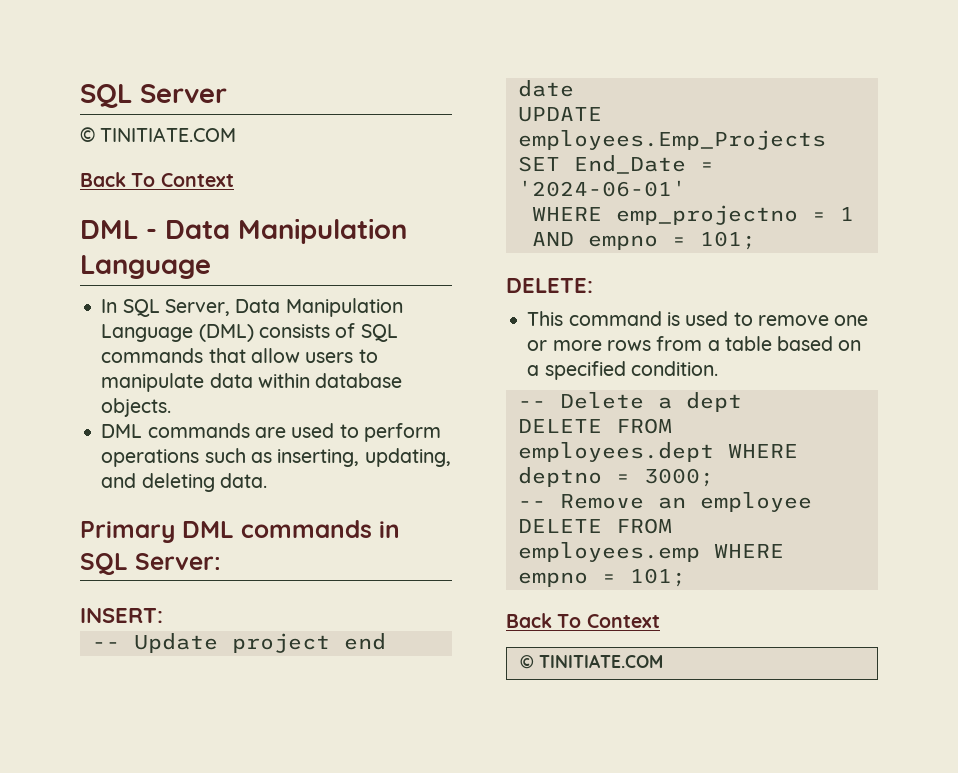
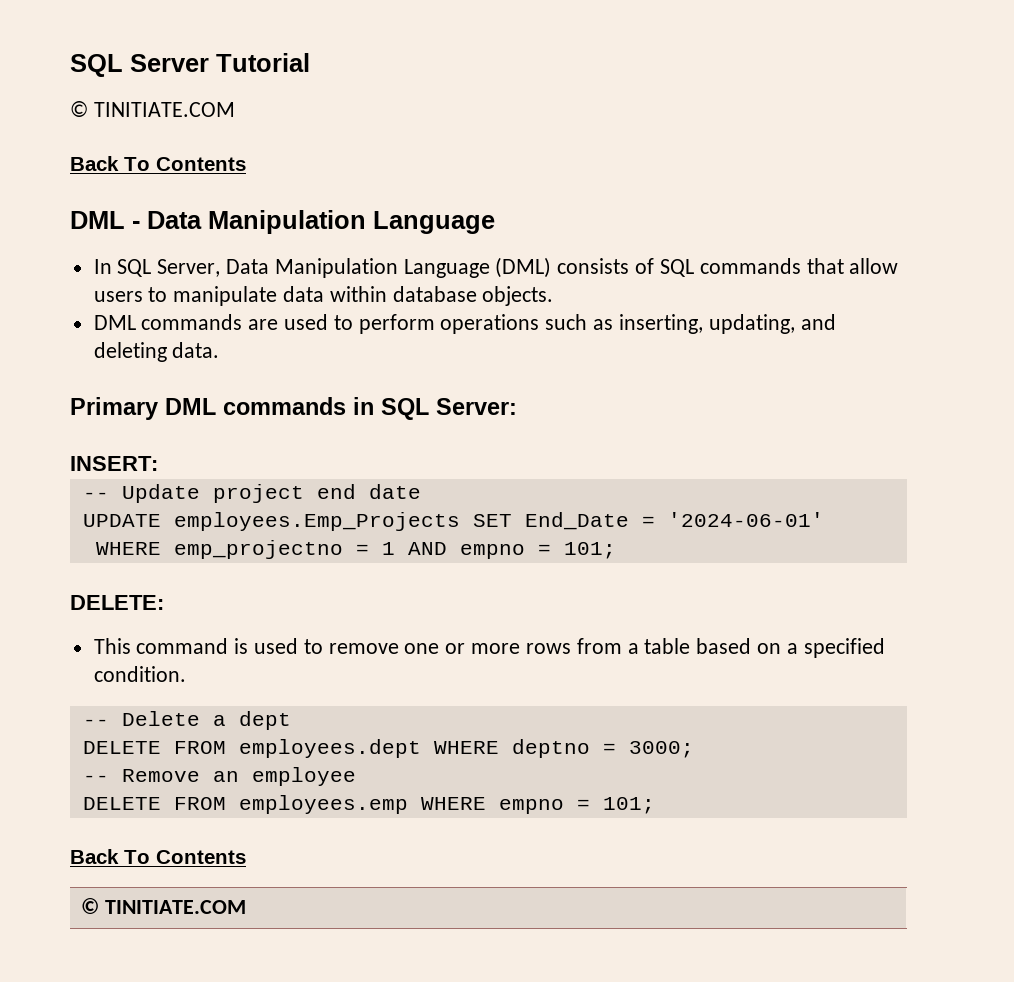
- SQL Server
+ SQL Server Tutorial
  © TINITIATE.COM
- Back To Context
+ Back To Contents
  DELETE FROM employees.emp WHERE empno = 101;
- Back To Context
+ Back To Contents

